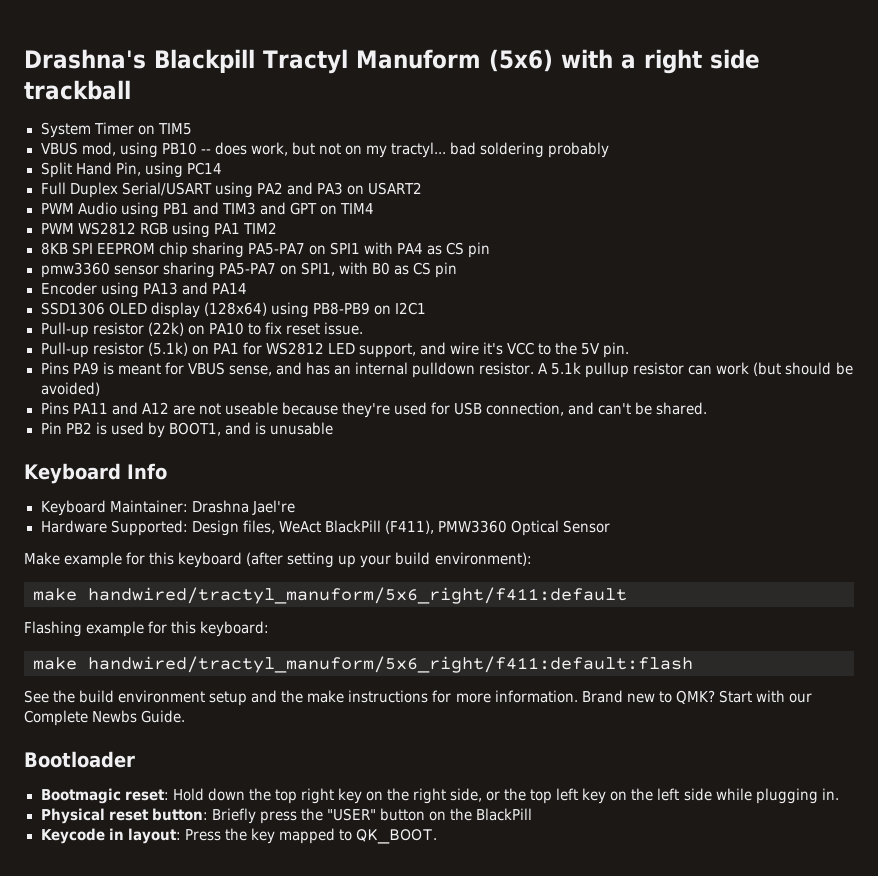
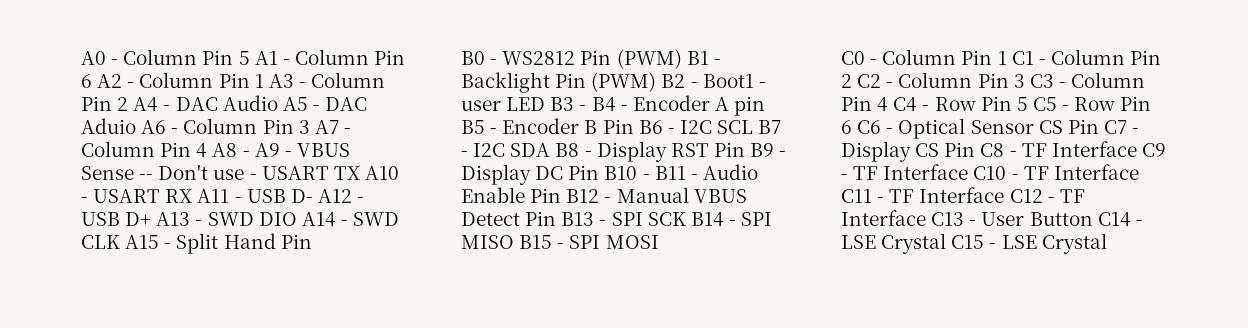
- Drashna's Blackpill Tractyl Manuform (5x6) with a right side trackball
- System Timer on TIM5
- VBUS mod, using PB10 -- does work, but not on my tractyl... bad soldering probably
- Split Hand Pin, using PC14
- Full Duplex Serial/USART using PA2 and PA3 on USART2
- PWM Audio using PB1 and TIM3 and GPT on TIM4
- PWM WS2812 RGB using PA1 TIM2
- 8KB SPI EEPROM chip sharing PA5-PA7 on SPI1 with PA4 as CS pin
- pmw3360 sensor sharing PA5-PA7 on SPI1, with B0 as CS pin
- Encoder using PA13 and PA14
- SSD1306 OLED display (128x64) using PB8-PB9 on I2C1
- Pull-up resistor (22k) on PA10 to fix reset issue.
- Pull-up resistor (5.1k) on PA1 for WS2812 LED support, and wire it's VCC to the 5V pin.
- Pins PA9 is meant for VBUS sense, and has an internal pulldown resistor. A 5.1k pullup resistor can work (but should be avoided)
- Pins PA11 and A12 are not useable because they're used for USB connection, and can't be shared.
- Pin PB2 is used by BOOT1, and is unusable
- Keyboard Info
- Keyboard Maintainer: Drashna Jael're
- Hardware Supported: Design files, WeAct BlackPill (F411), PMW3360 Optical Sensor
- Make example for this keyboard (after setting up your build environment):
- make handwired/tractyl_manuform/5x6_right/f411:default
- Flashing example for this keyboard:
- make handwired/tractyl_manuform/5x6_right/f411:default:flash
- See the build environment setup and the make instructions for more information. Brand new to QMK? Start with our Complete Newbs Guide.
- Bootloader
- Bootmagic reset: Hold down the top right key on the right side, or the top left key on the left side while plugging in.
- Physical reset button: Briefly press the "USER" button on the BlackPill
- Keycode in layout: Press the key mapped to QK_BOOT.
+ A0 - Column Pin 5 A1 - Column Pin 6 A2 - Column Pin 1 A3 - Column Pin 2 A4 - DAC Audio A5 - DAC Aduio A6 - Column Pin 3 A7 - Column Pin 4 A8 - A9 - VBUS Sense -- Don't use - USART TX A10 - USART RX A11 - USB D- A12 - USB D+ A13 - SWD DIO A14 - SWD CLK A15 - Split Hand Pin
+ B0 - WS2812 Pin (PWM) B1 - Backlight Pin (PWM) B2 - Boot1 - user LED B3 - B4 - Encoder A pin B5 - Encoder B Pin B6 - I2C SCL B7 - I2C SDA B8 - Display RST Pin B9 - Display DC Pin B10 - B11 - Audio Enable Pin B12 - Manual VBUS Detect Pin B13 - SPI SCK B14 - SPI MISO B15 - SPI MOSI
+ C0 - Column Pin 1 C1 - Column Pin 2 C2 - Column Pin 3 C3 - Column Pin 4 C4 - Row Pin 5 C5 - Row Pin 6 C6 - Optical Sensor CS Pin C7 - Display CS Pin C8 - TF Interface C9 - TF Interface C10 - TF Interface C11 - TF Interface C12 - TF Interface C13 - User Button C14 - LSE Crystal C15 - LSE Crystal

